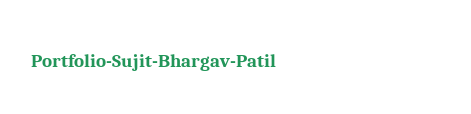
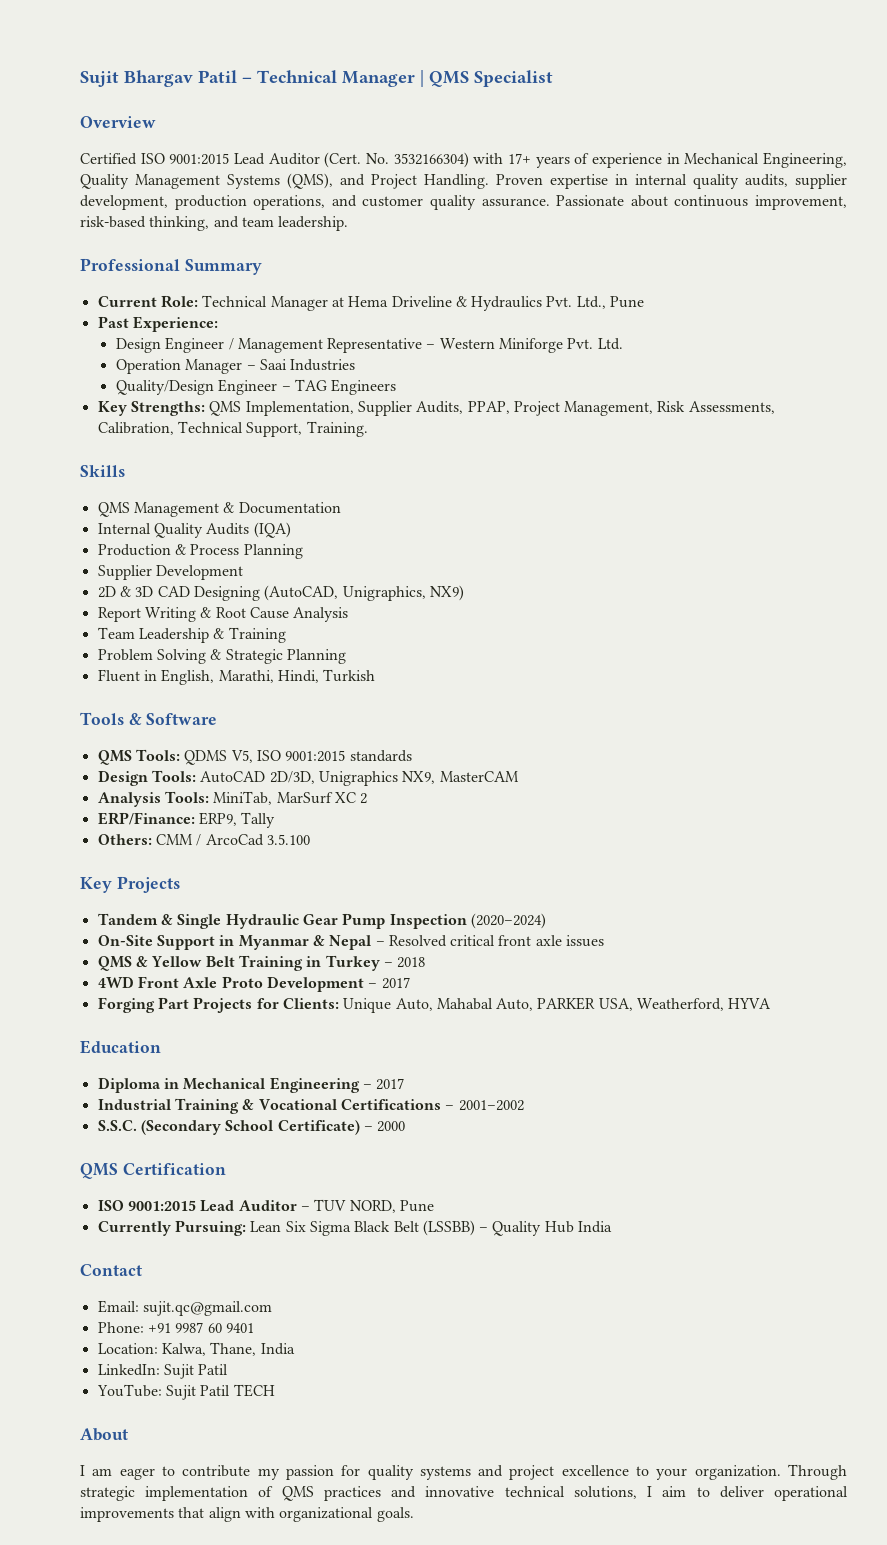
- Portfolio-Sujit-Bhargav-Patil
+ Sujit Bhargav Patil – Technical Manager | QMS Specialist
+ Overview
+ Certified ISO 9001:2015 Lead Auditor (Cert. No. 3532166304) with 17+ years of experience in Mechanical Engineering, Quality Management Systems (QMS), and Project Handling. Proven expertise in internal quality audits, supplier development, production operations, and customer quality assurance. Passionate about continuous improvement, risk-based thinking, and team leadership.
+ Professional Summary
+ Current Role: Technical Manager at Hema Driveline & Hydraulics Pvt. Ltd., Pune
+ Past Experience:
+ Design Engineer / Management Representative – Western Miniforge Pvt. Ltd.
+ Operation Manager – Saai Industries
+ Quality/Design Engineer – TAG Engineers
+ Key Strengths: QMS Implementation, Supplier Audits, PPAP, Project Management, Risk Assessments, Calibration, Technical Support, Training.
+ Skills
+ QMS Management & Documentation
+ Internal Quality Audits (IQA)
+ Production & Process Planning
+ Supplier Development
+ 2D & 3D CAD Designing (AutoCAD, Unigraphics, NX9)
+ Report Writing & Root Cause Analysis
+ Team Leadership & Training
+ Problem Solving & Strategic Planning
+ Fluent in English, Marathi, Hindi, Turkish
+ Tools & Software
+ QMS Tools: QDMS V5, ISO 9001:2015 standards
+ Design Tools: AutoCAD 2D/3D, Unigraphics NX9, MasterCAM
+ Analysis Tools: MiniTab, MarSurf XC 2
+ ERP/Finance: ERP9, Tally
+ Others: CMM / ArcoCad 3.5.100
+ Key Projects
+ Tandem & Single Hydraulic Gear Pump Inspection (2020–2024)
+ On-Site Support in Myanmar & Nepal – Resolved critical front axle issues
+ QMS & Yellow Belt Training in Turkey – 2018
+ 4WD Front Axle Proto Development – 2017
+ Forging Part Projects for Clients: Unique Auto, Mahabal Auto, PARKER USA, Weatherford, HYVA
+ Education
+ Diploma in Mechanical Engineering – 2017
+ Industrial Training & Vocational Certifications – 2001–2002
+ S.S.C. (Secondary School Certificate) – 2000
+ QMS Certification
+ ISO 9001:2015 Lead Auditor – TUV NORD, Pune
+ Currently Pursuing: Lean Six Sigma Black Belt (LSSBB) – Quality Hub India
+ Contact
+ Email: sujit.qc@gmail.com
+ Phone: +91 9987 60 9401
+ Location: Kalwa, Thane, India
+ LinkedIn: Sujit Patil
+ YouTube: Sujit Patil TECH
+ About
+ I am eager to contribute my passion for quality systems and project excellence to your organization. Through strategic implementation of QMS practices and innovative technical solutions, I aim to deliver operational improvements that align with organizational goals.

